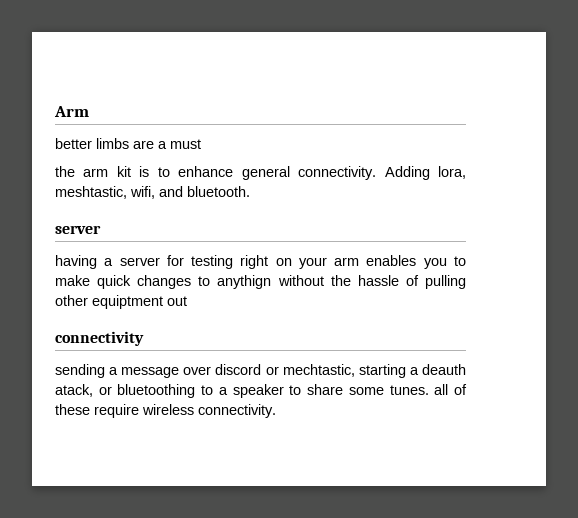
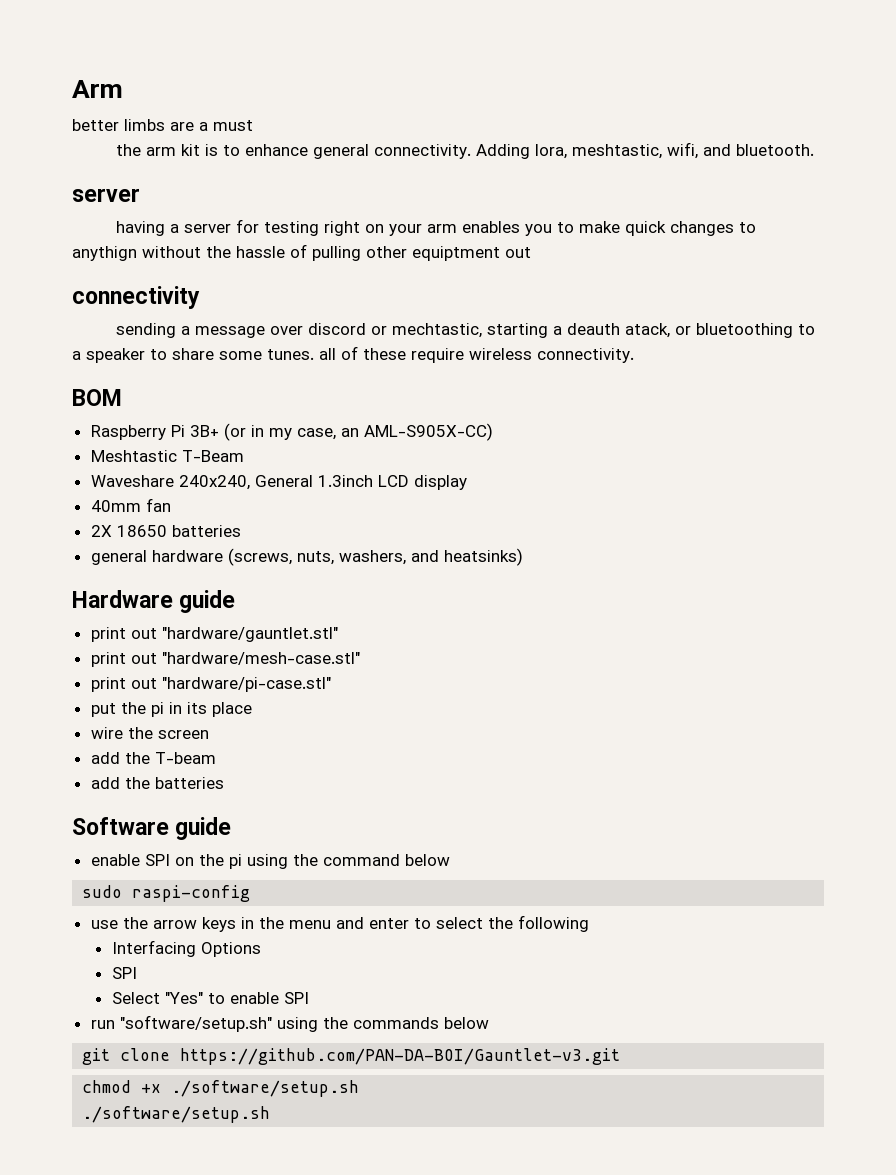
+ BOM
+ Raspberry Pi 3B+ (or in my case, an AML-S905X-CC)
+ Meshtastic T-Beam
+ Waveshare 240x240, General 1.3inch LCD display
+ 40mm fan
+ 2X 18650 batteries
+ general hardware (screws, nuts, washers, and heatsinks)
+ Hardware guide
+ print out "hardware/gauntlet.stl"
+ print out "hardware/mesh-case.stl"
+ print out "hardware/pi-case.stl"
+ put the pi in its place
+ wire the screen
+ add the T-beam
+ add the batteries
+ Software guide
+ enable SPI on the pi using the command below
+ sudo raspi-config
+ use the arrow keys in the menu and enter to select the following
+ Interfacing Options
+ SPI
+ Select "Yes" to enable SPI
+ run "software/setup.sh" using the commands below
+ git clone https://github.com/PAN-DA-BOI/Gauntlet-v3.git
+ chmod +x ./software/setup.sh
+ ./software/setup.sh

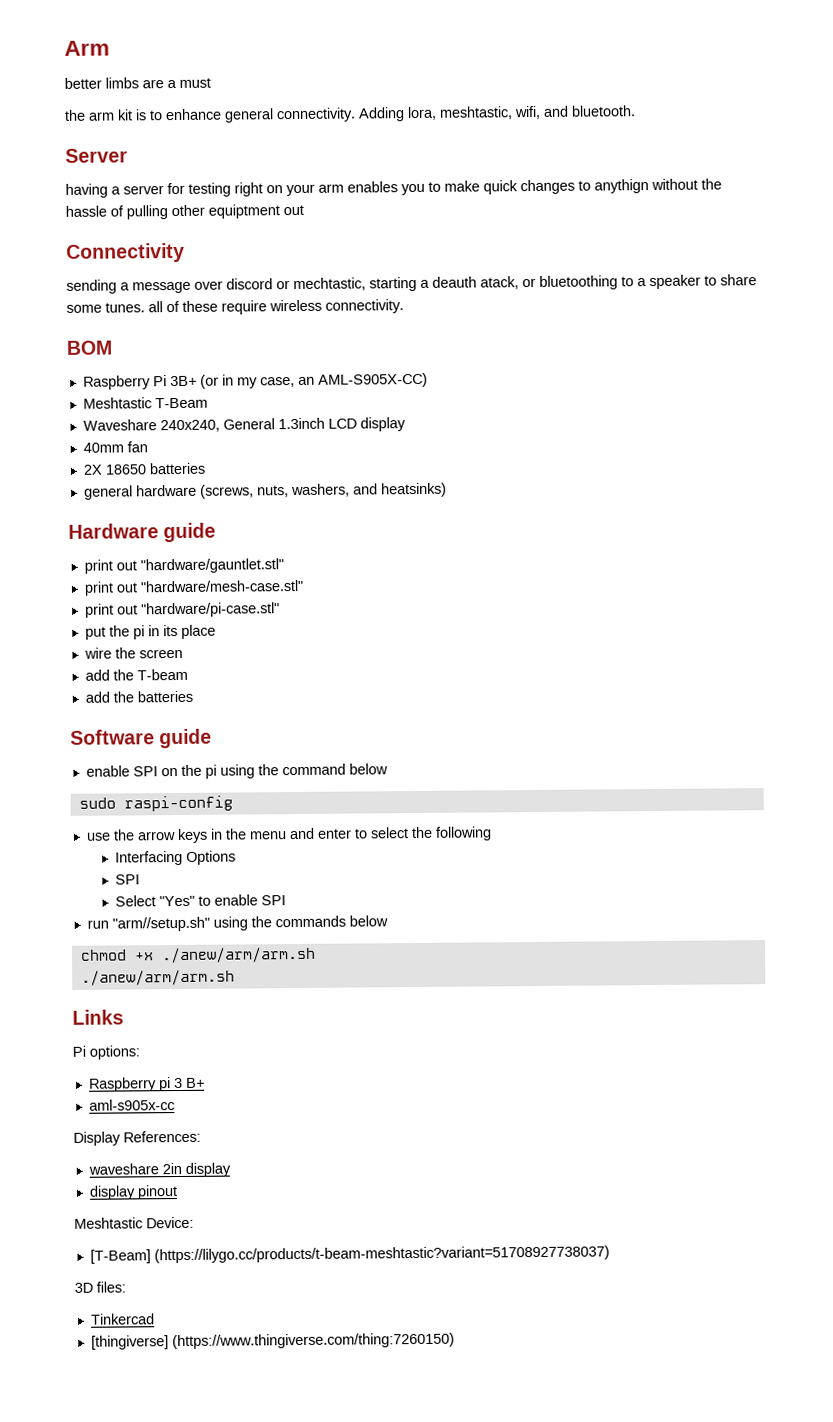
  Adding lora, meshtastic, wifi, and bluetooth.
- server
+ Server
- connectivity
+ Connectivity
- run "software/setup.sh" using the commands below
+ run "arm//setup.sh" using the commands below
- git clone https://github.com/PAN-DA-BOI/Gauntlet-v3.git
- chmod +x ./software/setup.sh
- ./software/setup.sh
+ chmod +x ./anew/arm/arm.sh
+ ./anew/arm/arm.sh
+ Links
+ Pi options:
+ Raspberry pi 3 B+
+ aml-s905x-cc
+ Display References:
+ waveshare 2in display
+ display pinout
+ Meshtastic Device:
+ [T-Beam] (https://lilygo.cc/products/t-beam-meshtastic?variant=51708927738037)
+ 3D files:
+ Tinkercad
+ [thingiverse] (https://www.thingiverse.com/thing:7260150)

